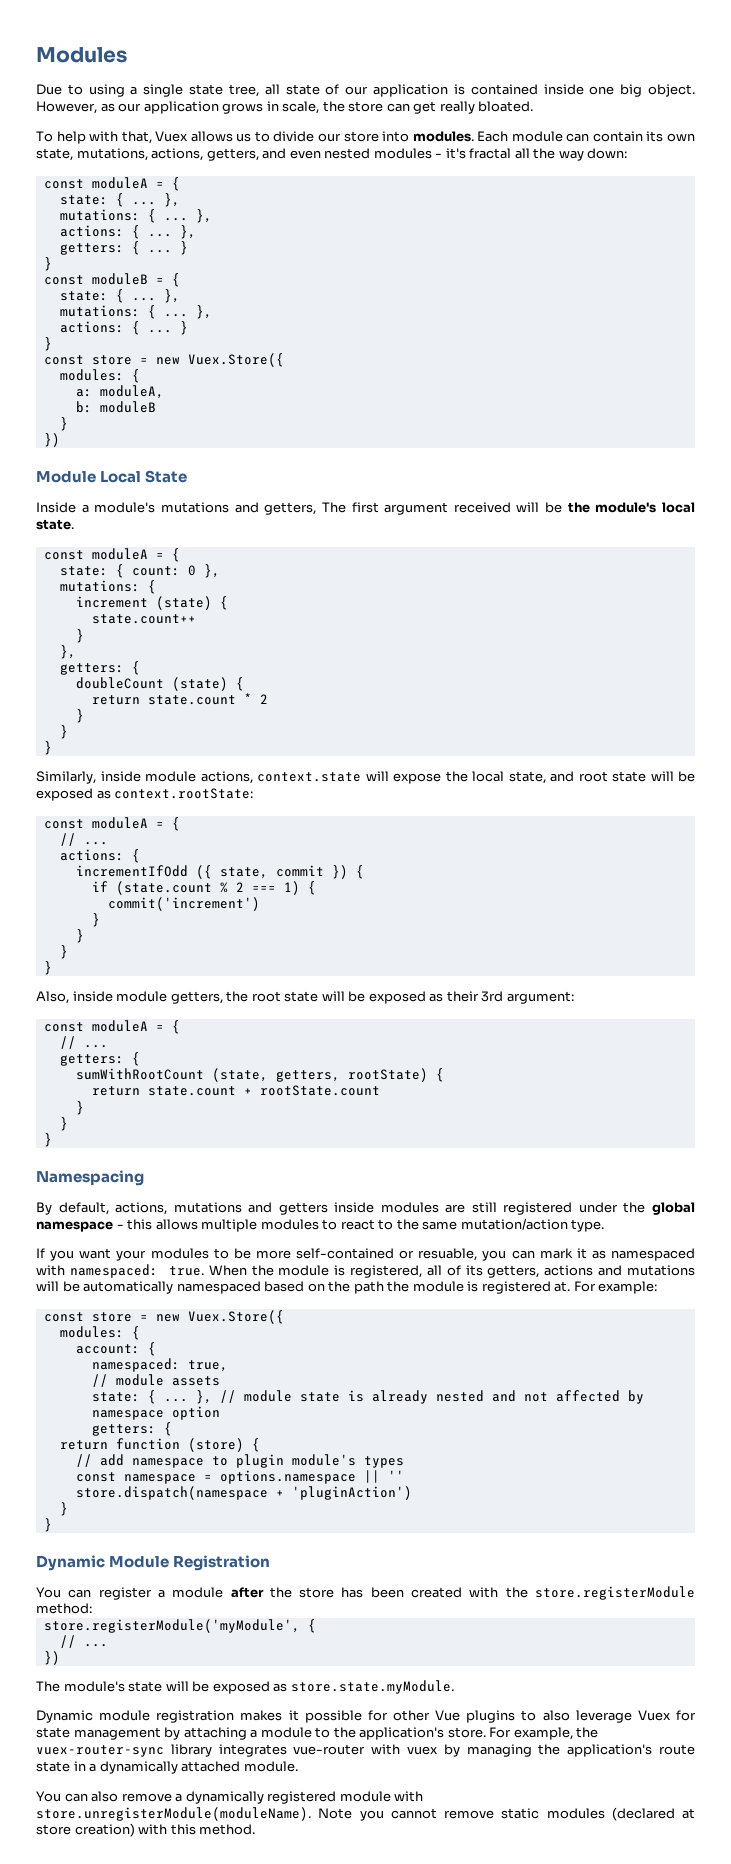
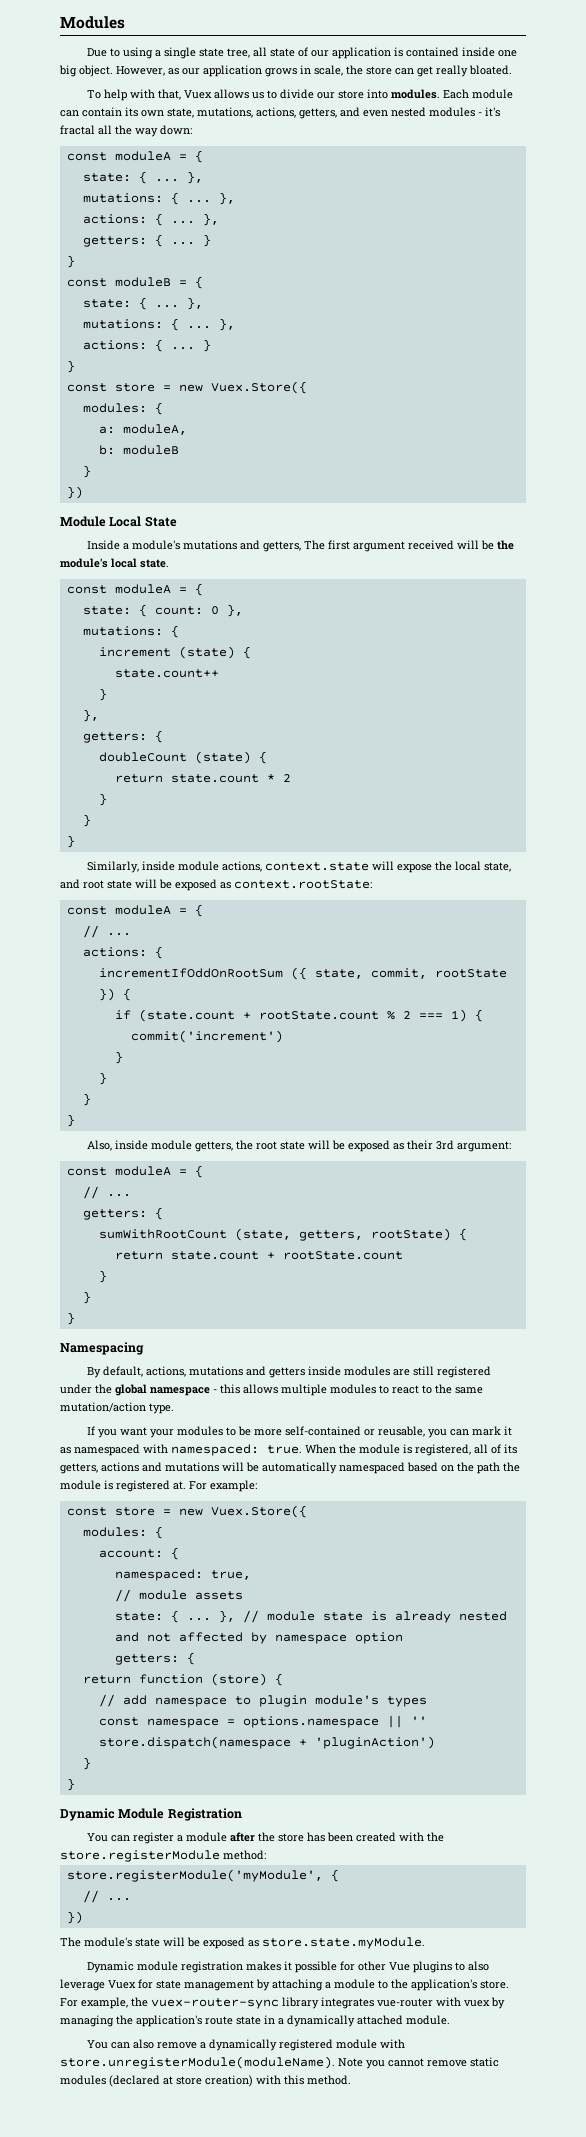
- incrementIfOdd ({ state, commit }) {
+ incrementIfOddOnRootSum ({ state, commit, rootState }) {
- if (state.count % 2 === 1) {
+ if (state.count + rootState.count % 2 === 1) {
- If you want your modules to be more self-contained or resuable, you can mark it as namespaced with namespaced: true.
+ If you want your modules to be more self-contained or reusable, you can mark it as namespaced with namespaced: true.

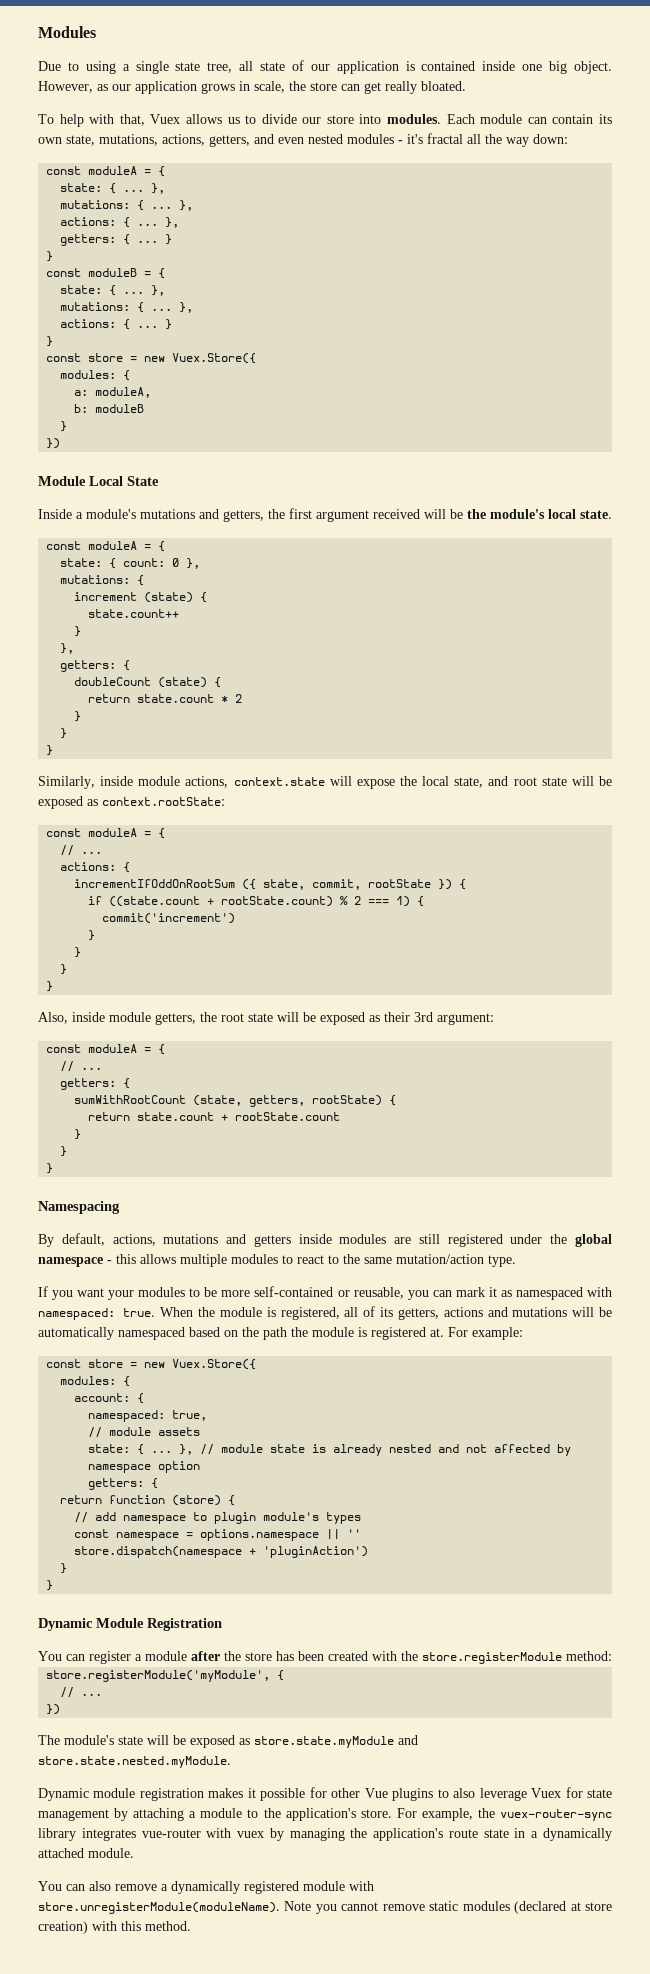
- Inside a module's mutations and getters, The first argument received will be the module's local state.
+ Inside a module's mutations and getters, the first argument received will be the module's local state.
- if (state.count + rootState.count % 2 === 1) {
+ if ((state.count + rootState.count) % 2 === 1) {
- The module's state will be exposed as store.state.myModule.
+ The module's state will be exposed as store.state.myModule and store.state.nested.myModule.

